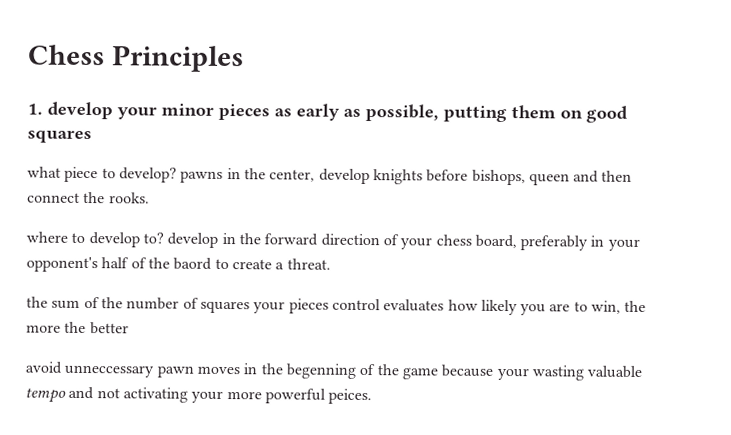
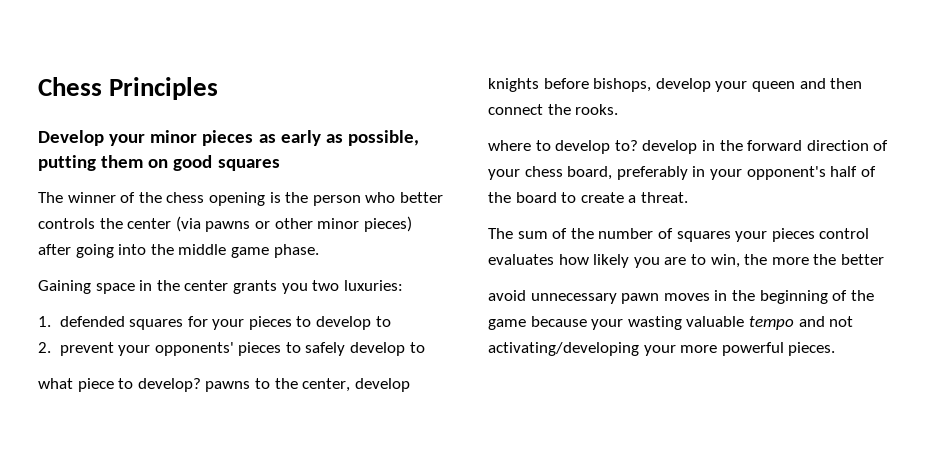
- 1. develop your minor pieces as early as possible, putting them on good squares
+ Develop your minor pieces as early as possible, putting them on good squares
+ The winner of the chess opening is the person who better controls the center (via pawns or other minor pieces) after going into the middle game phase.
+ Gaining space in the center grants you two luxuries:
+ 1. defended squares for your pieces to develop to
+ 2. prevent your opponents' pieces to safely develop to
- what piece to develop? pawns in the center, develop knights before bishops, queen and then connect the rooks.
+ what piece to develop? pawns to the center, develop knights before bishops, develop your queen and then connect the rooks.
- where to develop to? develop in the forward direction of your chess board, preferably in your opponent's half of the baord to create a threat.
+ where to develop to? develop in the forward direction of your chess board, preferably in your opponent's half of the board to create a threat.
- the sum of the number of squares your pieces control evaluates how likely you are to win, the more the better
+ The sum of the number of squares your pieces control evaluates how likely you are to win, the more the better
- avoid unneccessary pawn moves in the begenning of the game because your wasting valuable tempo and not activating your more powerful peices.
+ avoid unnecessary pawn moves in the beginning of the game because your wasting valuable tempo and not activating/developing your more powerful pieces.

